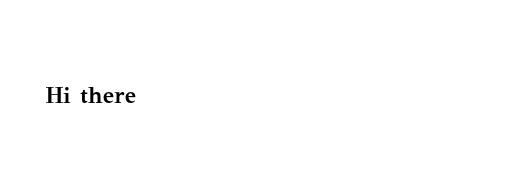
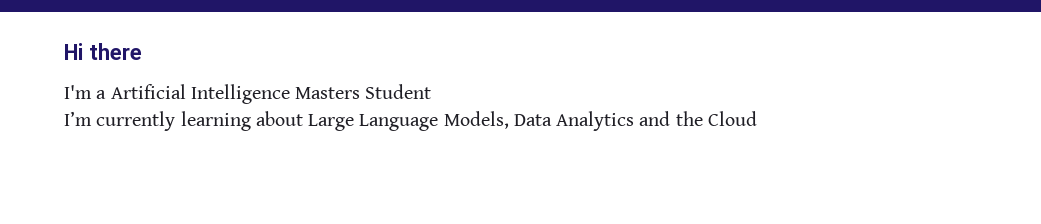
+ I'm a Artificial Intelligence Masters Student
+ I’m currently learning about Large Language Models, Data Analytics and the Cloud

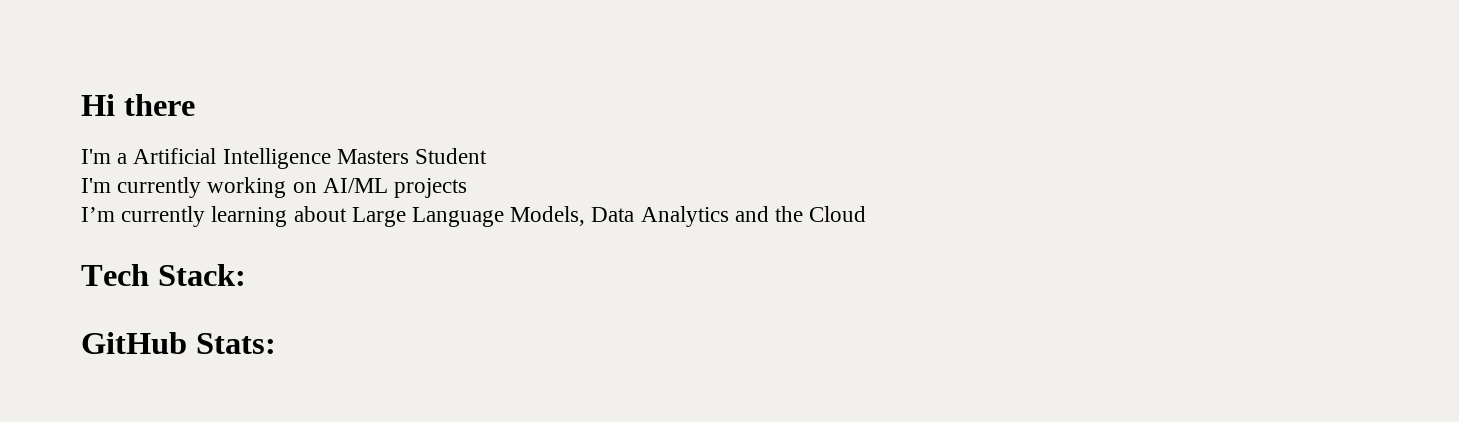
+ I'm currently working on AI/ML projects
+ Tech Stack:
+ GitHub Stats:

